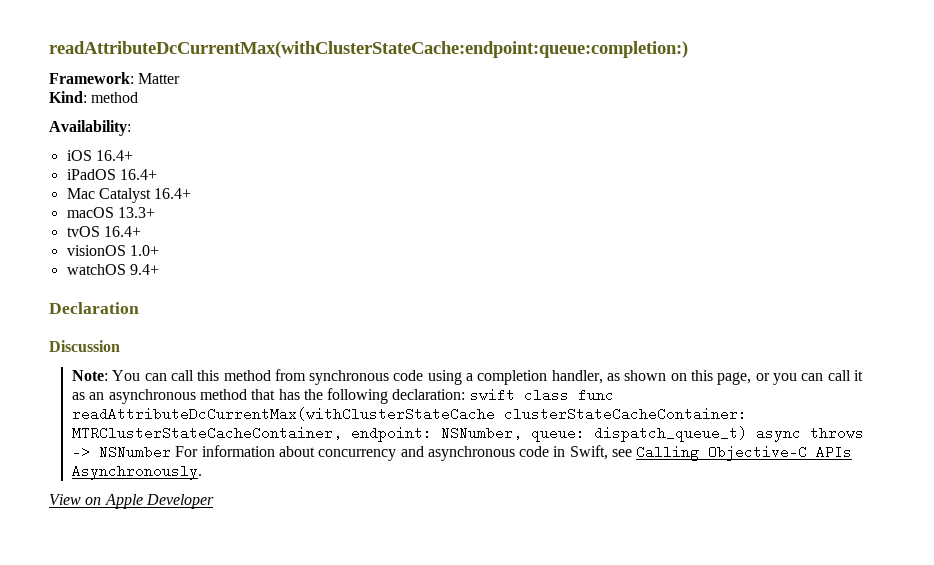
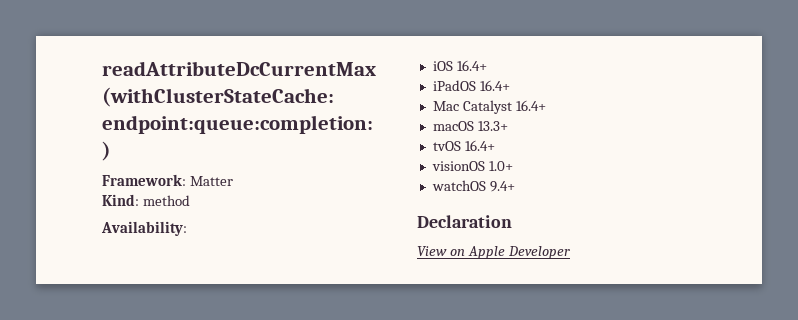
- Discussion
- Note: You can call this method from synchronous code using a completion handler, as shown on this page, or you can call it as an asynchronous method that has the following declaration: swift class func readAttributeDcCurrentMax(withClusterStateCache clusterStateCacheContainer: MTRClusterStateCacheContainer, endpoint: NSNumber, queue: dispatch_queue_t) async throws -> NSNumber For information about concurrency and asynchronous code in Swift, see Calling Objective-C APIs Asynchronously.

